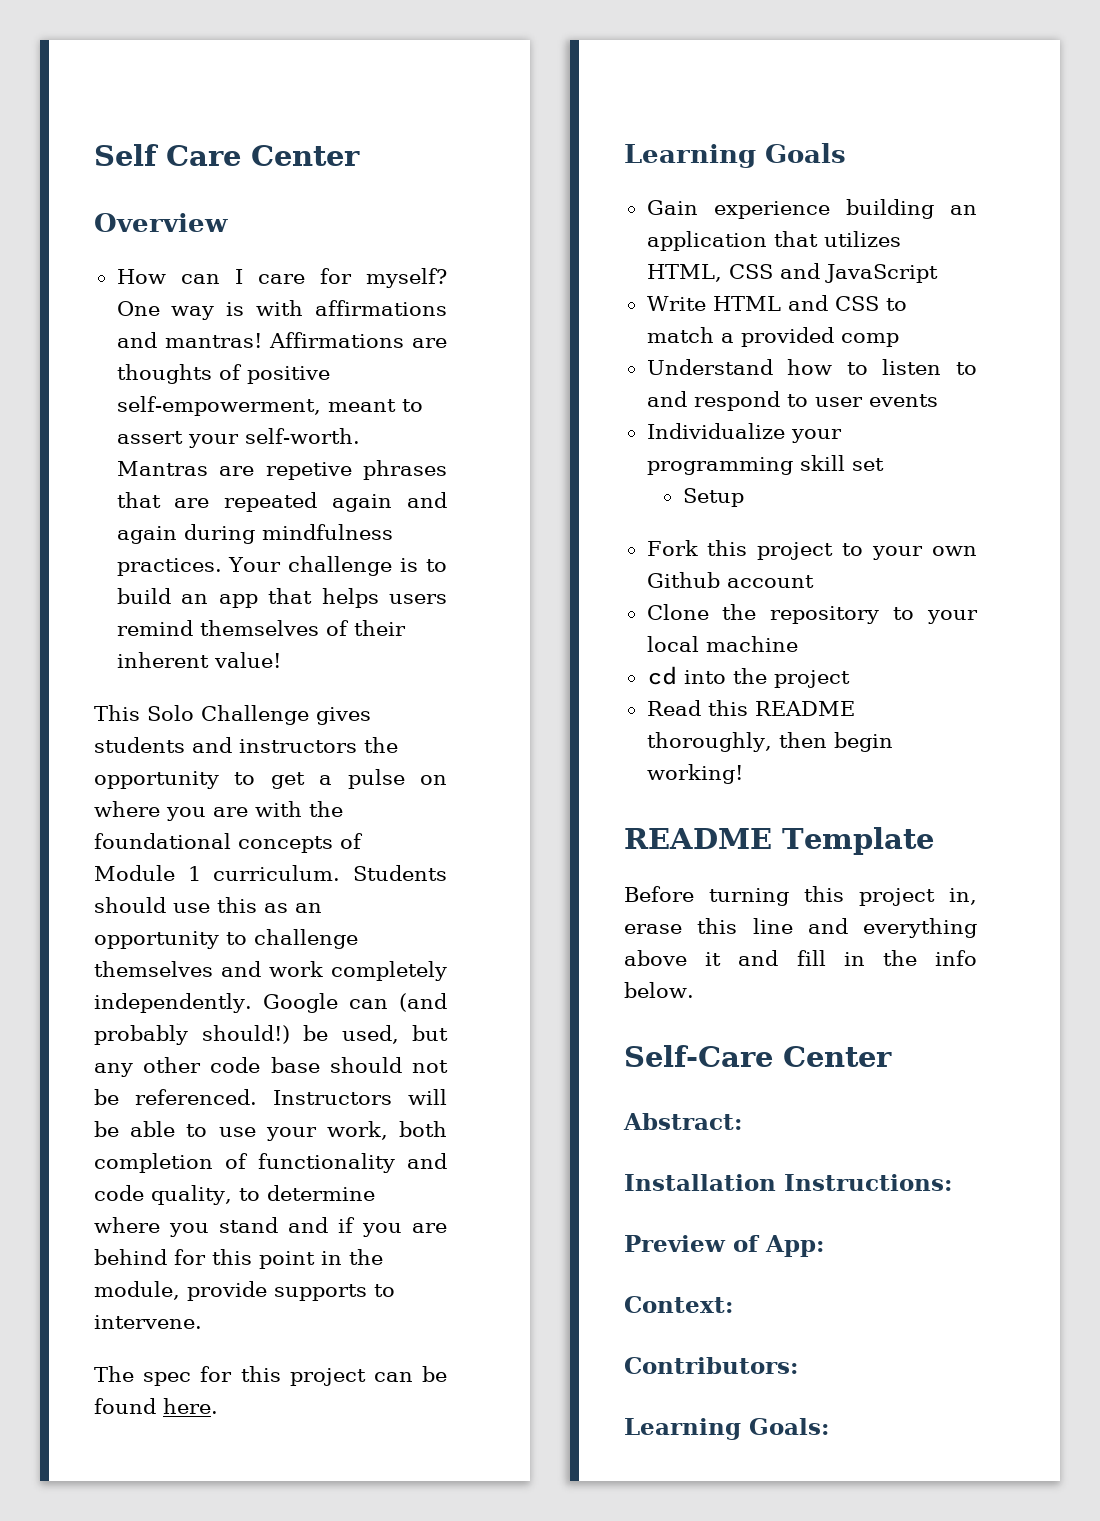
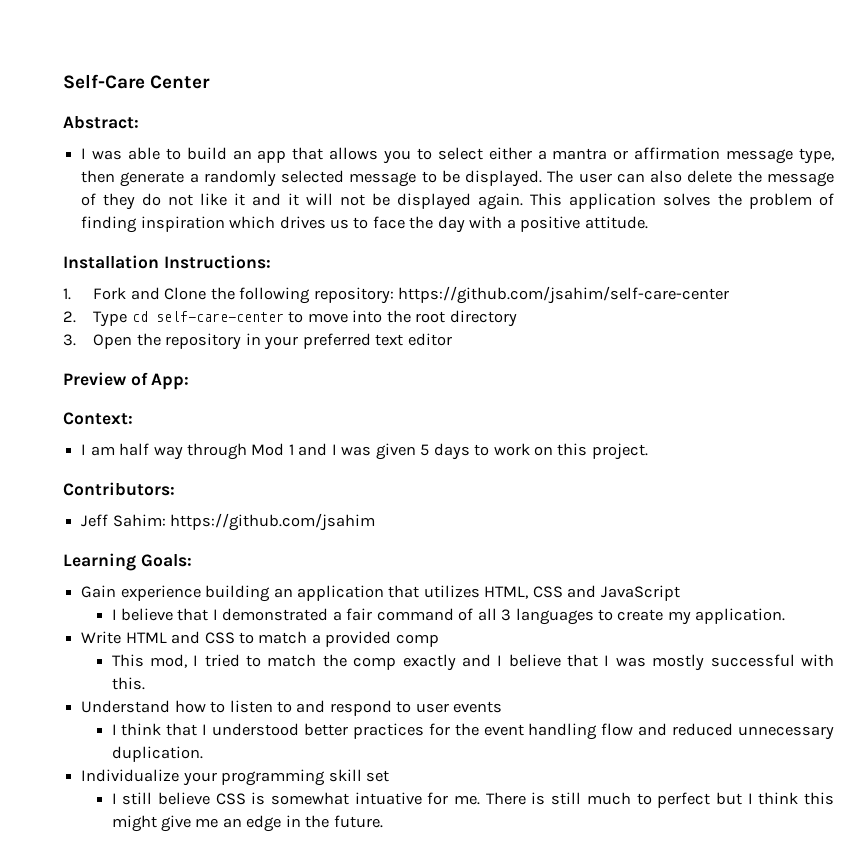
- Self Care Center
- Overview
- How can I care for myself? One way is with affirmations and mantras! Affirmations are thoughts of positive self-empowerment, meant to assert your self-worth. Mantras are repetive phrases that are repeated again and again during mindfulness practices. Your challenge is to build an app that helps users remind themselves of their inherent value!
- This Solo Challenge gives students and instructors the opportunity to get a pulse on where you are with the foundational concepts of Module 1 curriculum. Students should use this as an opportunity to challenge themselves and work completely independently. Google can (and probably should!) be used, but any other code base should not be referenced. Instructors will be able to use your work, both completion of functionality and code quality, to determine where you stand and if you are behind for this point in the module, provide supports to intervene.
- The spec for this project can be found here.
- Learning Goals
+ Self-Care Center
+ Abstract:
+ I was able to build an app that allows you to select either a mantra or affirmation message type, then generate a randomly selected message to be displayed. The user can also delete the message of they do not like it and it will not be displayed again. This application solves the problem of finding inspiration which drives us to face the day with a positive attitude.
+ Installation Instructions:
+ 1. Fork and Clone the following repository: https://github.com/jsahim/self-care-center
+ 2. Type cd self-care-center to move into the root directory
+ 3. Open the repository in your preferred text editor
+ Preview of App:
+ Context:
+ I am half way through Mod 1 and I was given 5 days to work on this project.
+ Contributors:
+ Jeff Sahim: https://github.com/jsahim
+ Learning Goals:
+ I believe that I demonstrated a fair command of all 3 languages to create my application.
+ This mod, I tried to match the comp exactly and I believe that I was mostly successful with this.
+ I think that I understood better practices for the event handling flow and reduced unnecessary duplication.
- Setup
- Fork this project to your own Github account
- Clone the repository to your local machine
- cd into the project
- Read this README thoroughly, then begin working!
- README Template
- Before turning this project in, erase this line and everything above it and fill in the info below.
- Self-Care Center
- Abstract:
- Installation Instructions:
- Preview of App:
- Context:
- Contributors:
- Learning Goals:
+ I still believe CSS is somewhat intuative for me. There is still much to perfect but I think this might give me an edge in the future.

